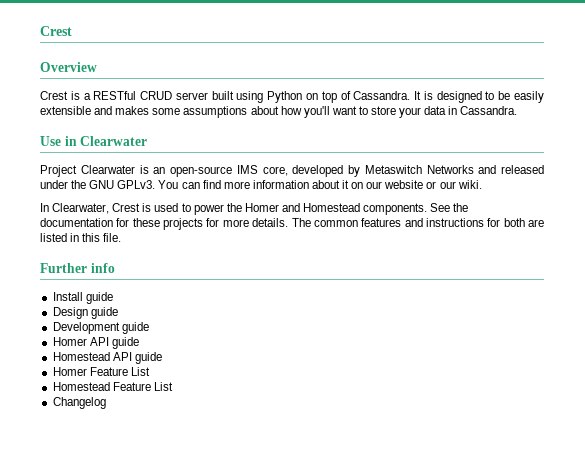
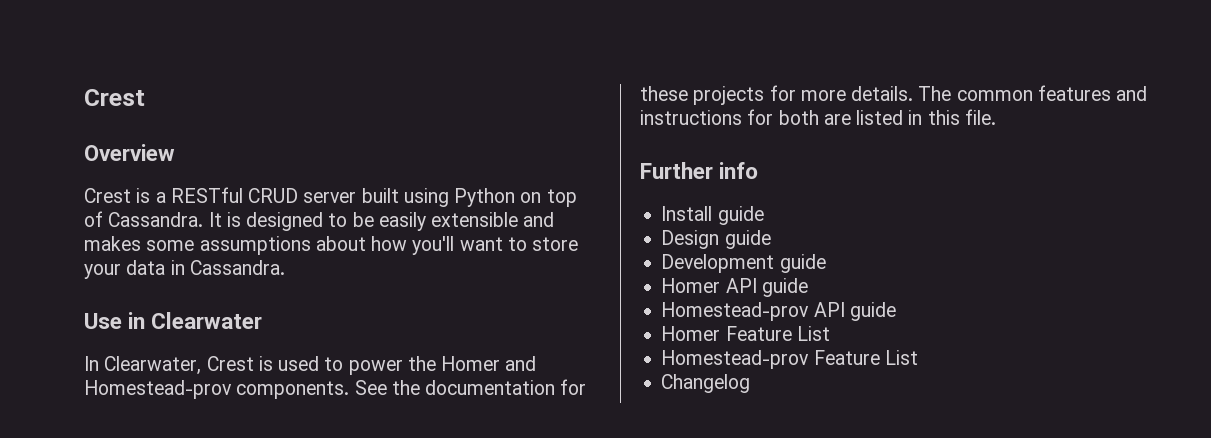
- Project Clearwater is an open-source IMS core, developed by Metaswitch Networks and released under the GNU GPLv3. You can find more information about it on our website or our wiki.
- In Clearwater, Crest is used to power the Homer and Homestead components.
+ In Clearwater, Crest is used to power the Homer and Homestead-prov components.
- Homestead API guide
+ Homestead-prov API guide
- Homestead Feature List
+ Homestead-prov Feature List

